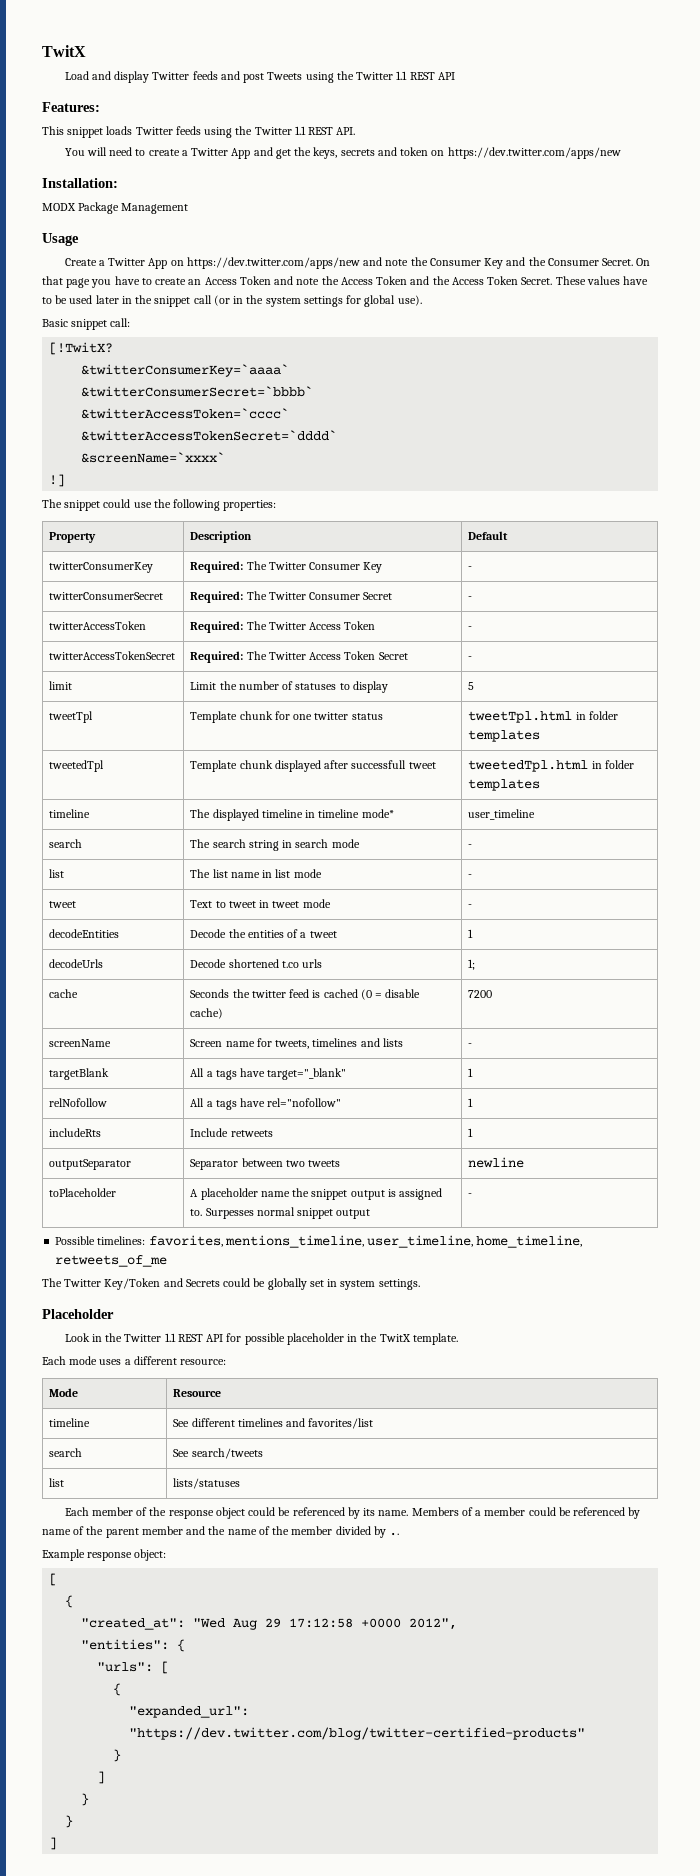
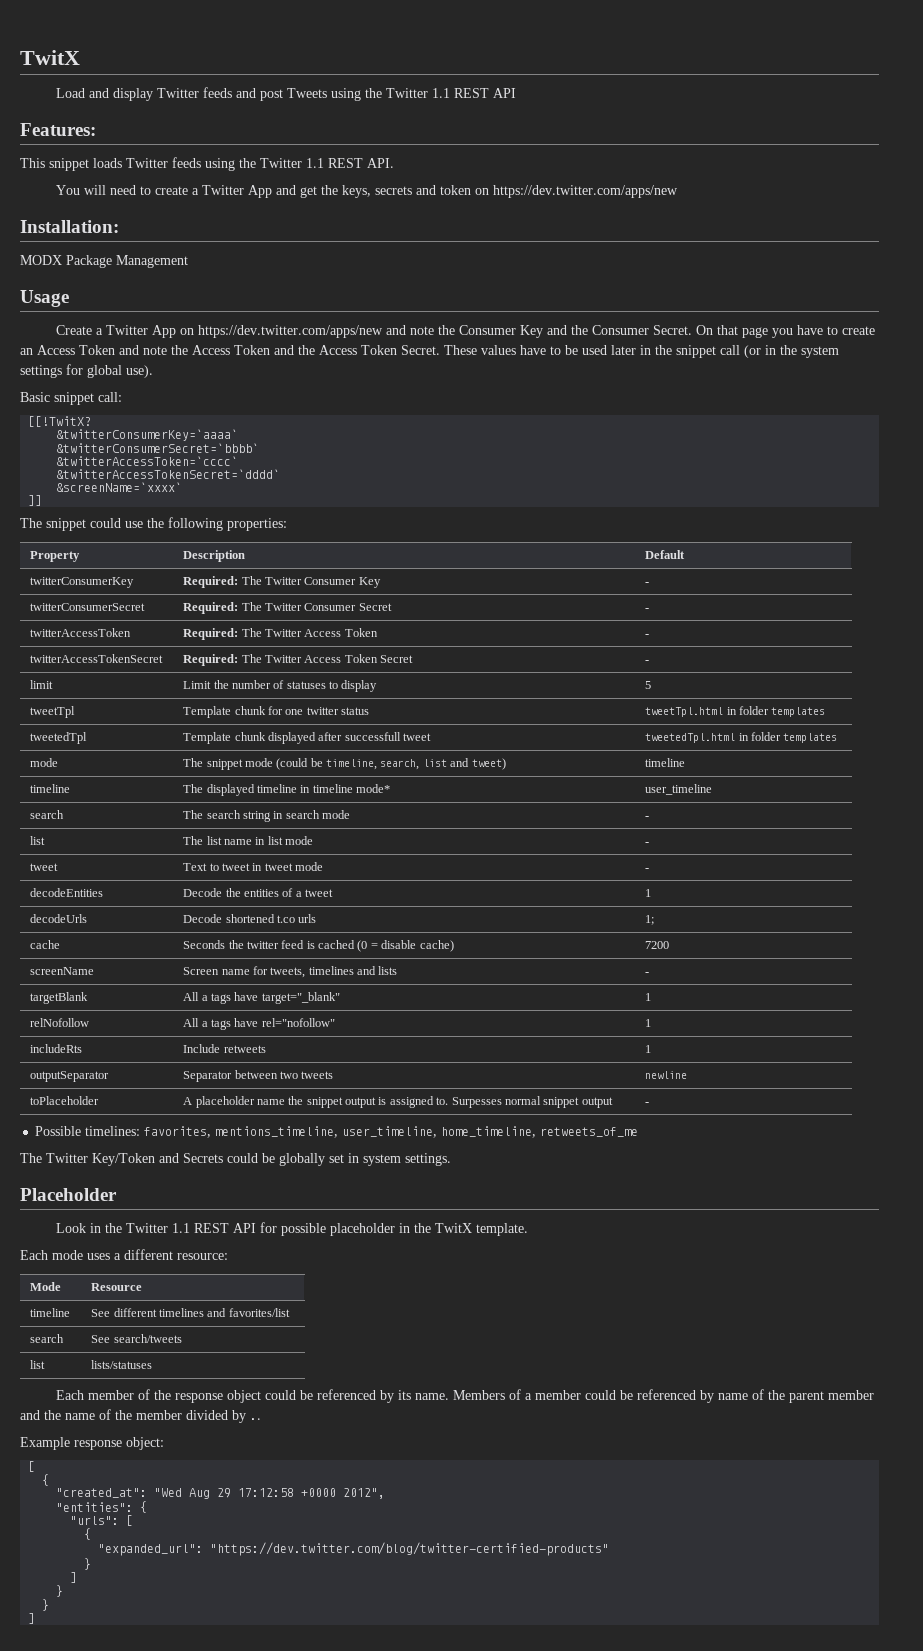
- [!TwitX?
+ [[!TwitX?
- !]
+ ]]
+ mode | The snippet mode (could be timeline, search, list and tweet) | timeline

